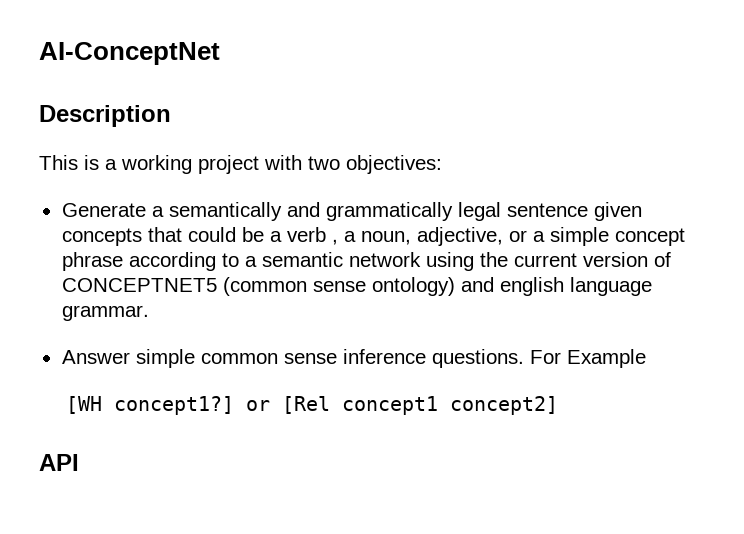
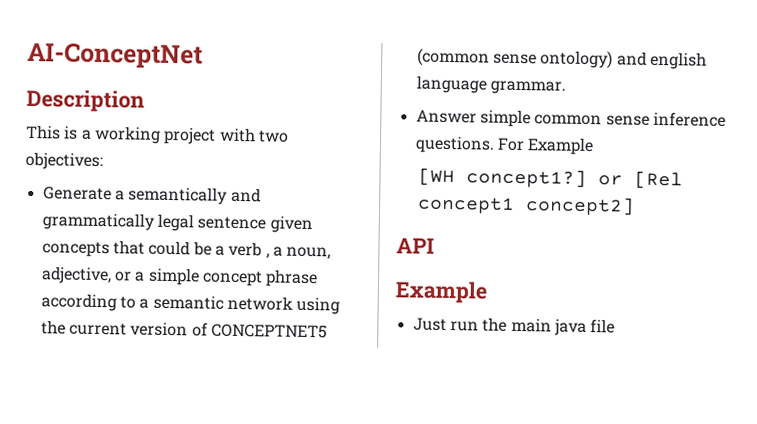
  API
+ Example
+ Just run the main java file

